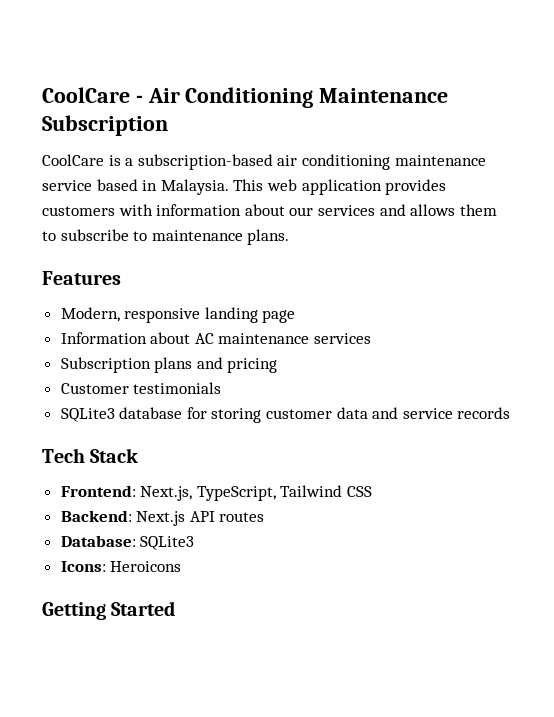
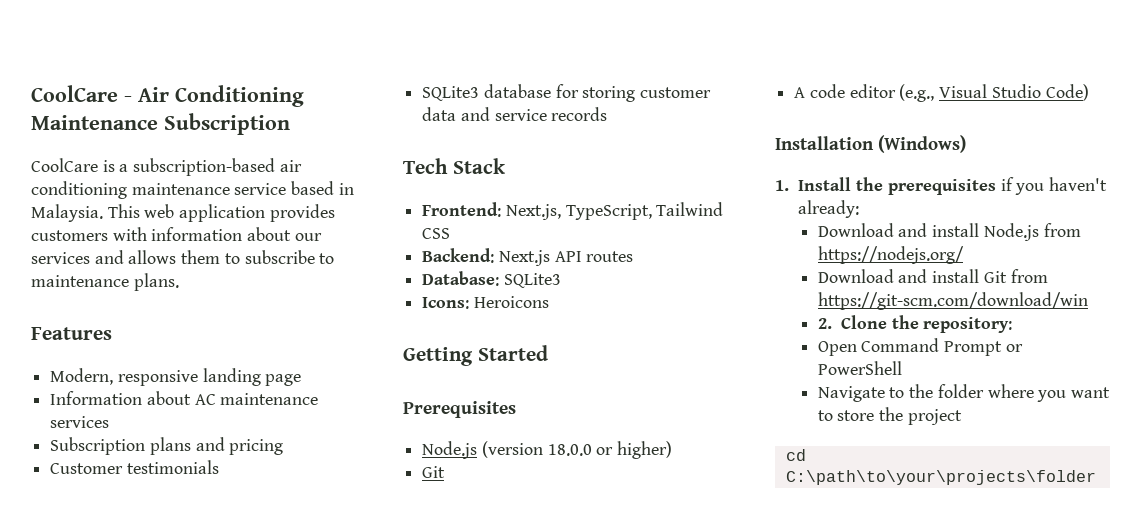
+ Prerequisites
+ Node.js (version 18.0.0 or higher)
+ Git
+ A code editor (e.g., Visual Studio Code)
+ Installation (Windows)
+ 1. Install the prerequisites if you haven't already:
+ Download and install Node.js from https://nodejs.org/
+ Download and install Git from https://git-scm.com/download/win
+ 2. Clone the repository:
+ Open Command Prompt or PowerShell
+ Navigate to the folder where you want to store the project
+ cd C:\path\to\your\projects\folder

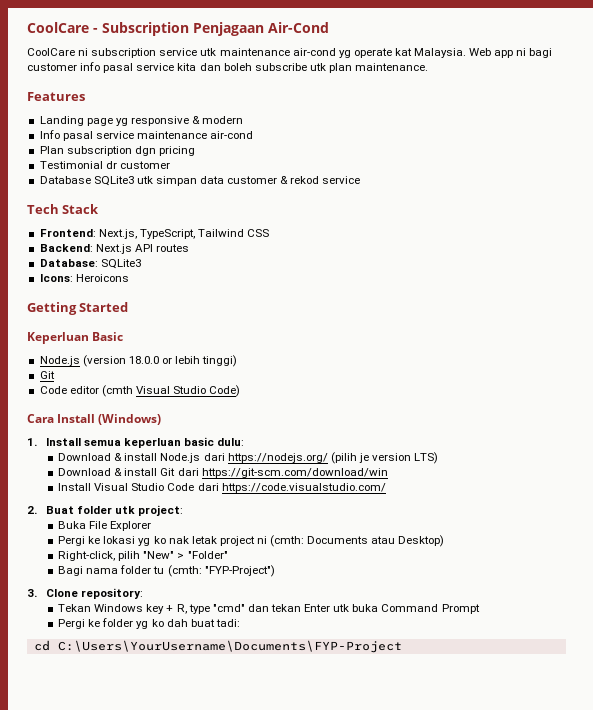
- CoolCare - Air Conditioning Maintenance Subscription
- CoolCare is a subscription-based air conditioning maintenance service based in Malaysia. This web application provides customers with information about our services and allows them to subscribe to maintenance plans.
+ CoolCare - Subscription Penjagaan Air-Cond
+ CoolCare ni subscription service utk maintenance air-cond yg operate kat Malaysia. Web app ni bagi customer info pasal service kita dan boleh subscribe utk plan maintenance.
  Features
- Modern, responsive landing page
- Information about AC maintenance services
- Subscription plans and pricing
- Customer testimonials
- SQLite3 database for storing customer data and service records
+ Landing page yg responsive & modern
+ Info pasal service maintenance air-cond
+ Plan subscription dgn pricing
+ Testimonial dr customer
+ Database SQLite3 utk simpan data customer & rekod service
- Prerequisites
+ Keperluan Basic
- Node.js (version 18.0.0 or higher)
+ Node.js (version 18.0.0 or lebih tinggi)
- A code editor (e.g., Visual Studio Code)
+ Code editor (cmth Visual Studio Code)
- Installation (Windows)
+ Cara Install (Windows)
- 1. Install the prerequisites if you haven't already:
- Download and install Node.js from https://nodejs.org/
- Download and install Git from https://git-scm.com/download/win
+ 1. Install semua keperluan basic dulu:
+ Download & install Node.js dari https://nodejs.org/ (pilih je version LTS)
+ Download & install Git dari https://git-scm.com/download/win
- 2. Clone the repository:
- Open Command Prompt or PowerShell
- Navigate to the folder where you want to store the project
+ Install Visual Studio Code dari https://code.visualstudio.com/
+ 2. Buat folder utk project:
+ Buka File Explorer
+ Pergi ke lokasi yg ko nak letak project ni (cmth: Documents atau Desktop)
+ Right-click, pilih "New" > "Folder"
+ Bagi nama folder tu (cmth: "FYP-Project")
+ 3. Clone repository:
+ Tekan Windows key + R, type "cmd" dan tekan Enter utk buka Command Prompt
+ Pergi ke folder yg ko dah buat tadi:
- cd C:\path\to\your\projects\folder
+ cd C:\Users\YourUsername\Documents\FYP-Project

